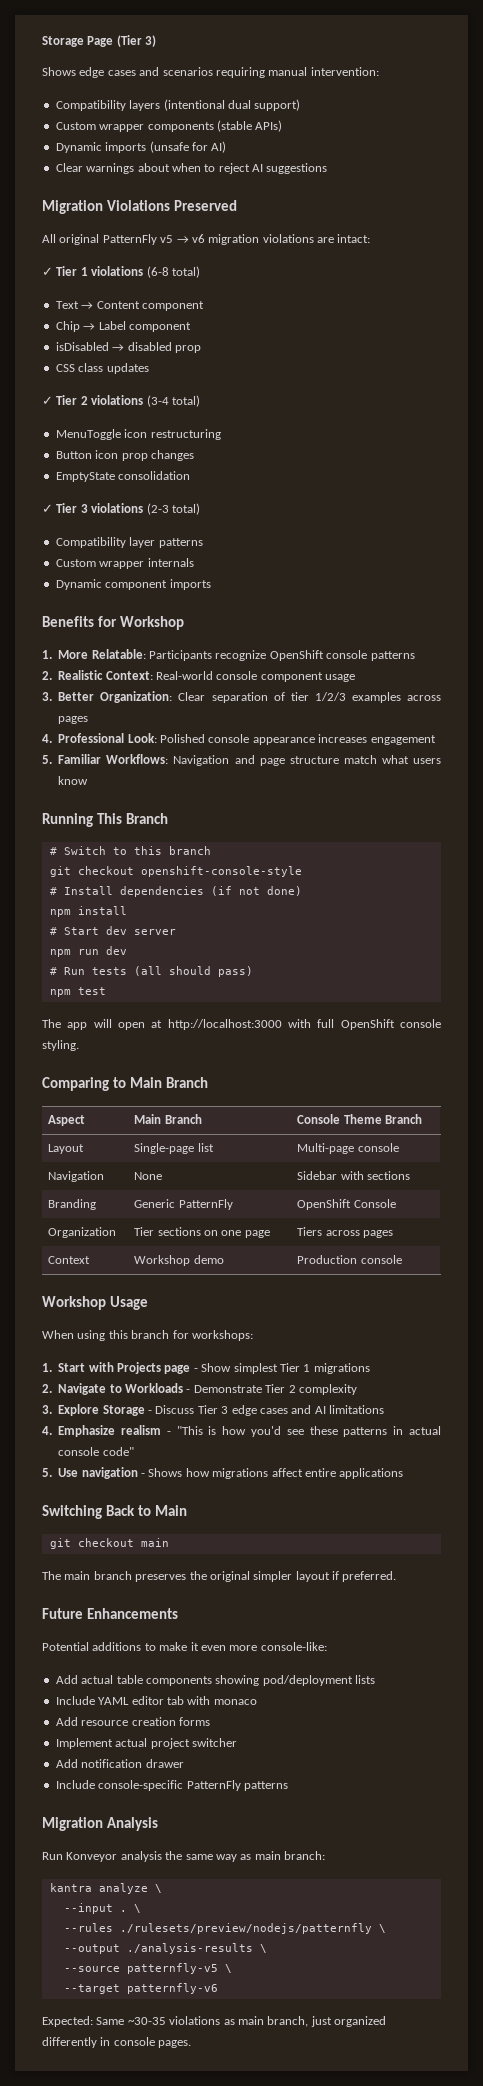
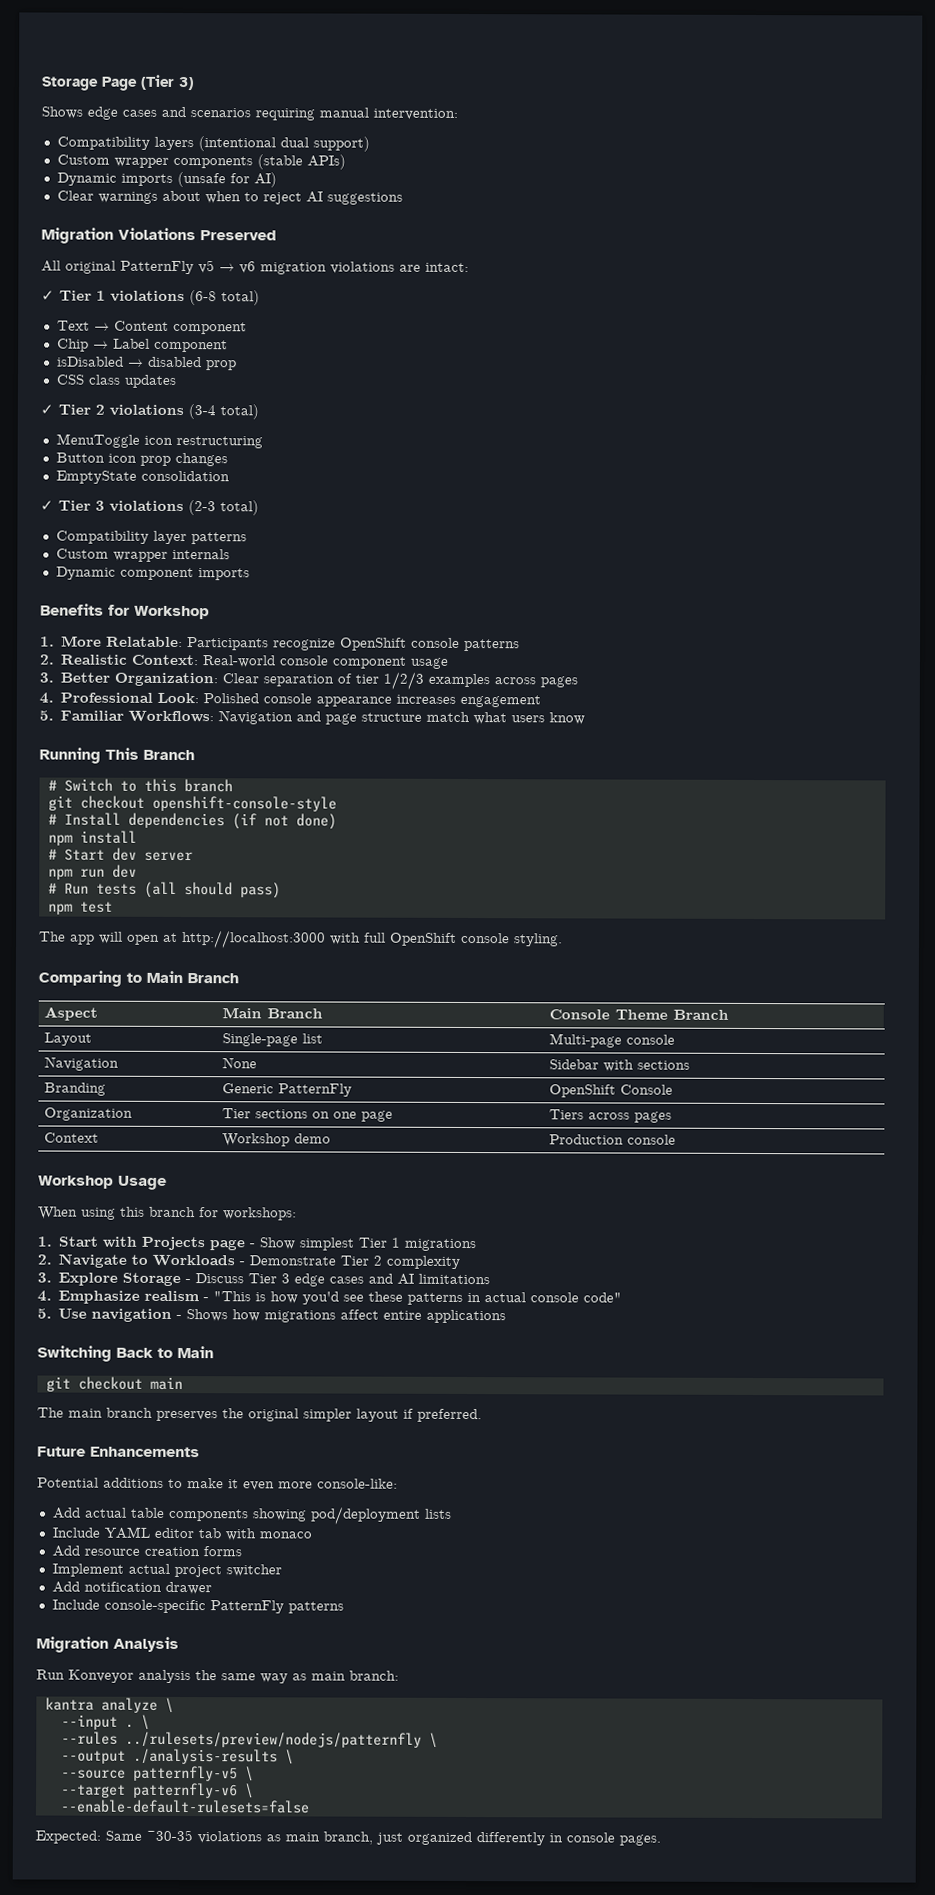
- --rules ./rulesets/preview/nodejs/patternfly \
+ --rules ../rulesets/preview/nodejs/patternfly \
- --target patternfly-v6
+ --target patternfly-v6 \
+ --enable-default-rulesets=false

